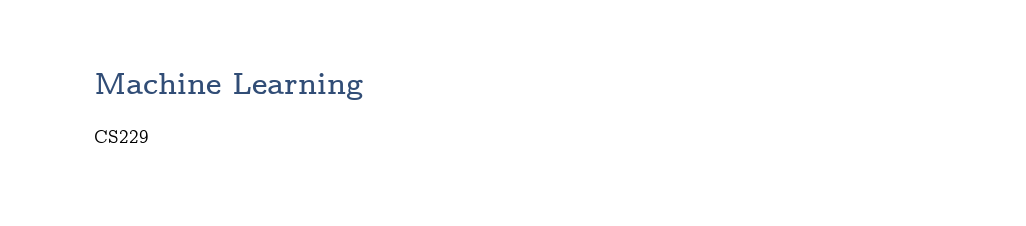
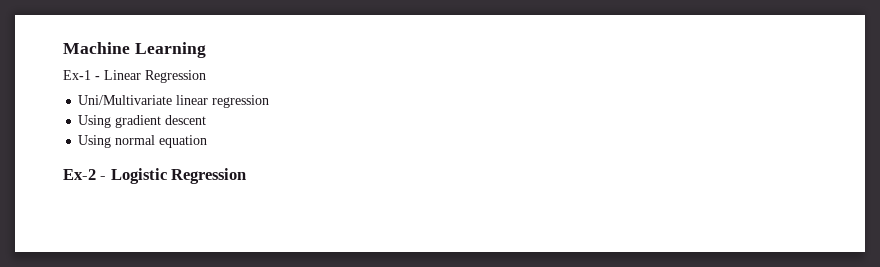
- CS229
+ Ex-1 - Linear Regression
+ Uni/Multivariate linear regression
+ Using gradient descent
+ Using normal equation
+ Ex-2 - Logistic Regression

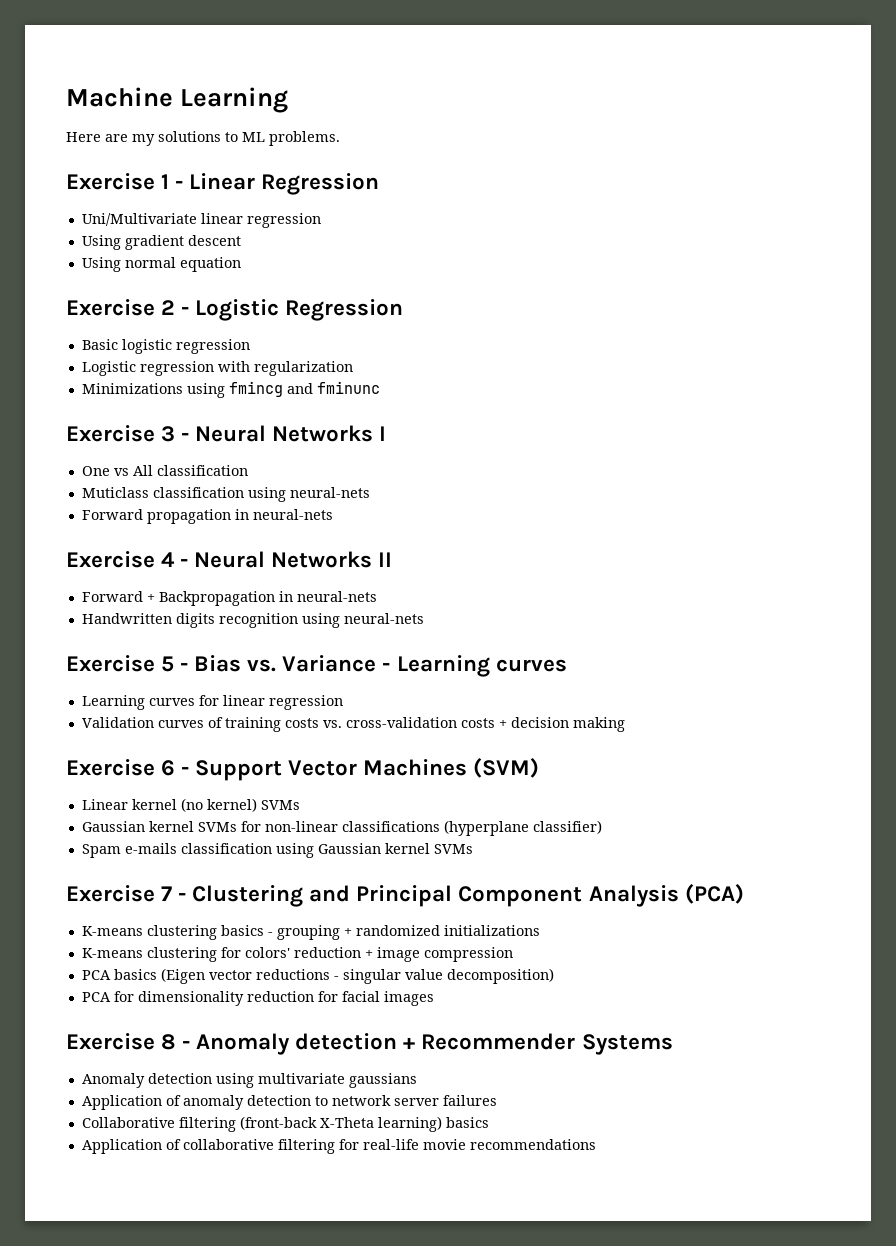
- Ex-1 - Linear Regression
+ Here are my solutions to ML problems.
+ Exercise 1 - Linear Regression
- Ex-2 - Logistic Regression
+ Exercise 2 - Logistic Regression
+ Basic logistic regression
+ Logistic regression with regularization
+ Minimizations using fmincg and fminunc
+ Exercise 3 - Neural Networks I
+ One vs All classification
+ Muticlass classification using neural-nets
+ Forward propagation in neural-nets
+ Exercise 4 - Neural Networks II
+ Forward + Backpropagation in neural-nets
+ Handwritten digits recognition using neural-nets
+ Exercise 5 - Bias vs. Variance - Learning curves
+ Learning curves for linear regression
+ Validation curves of training costs vs. cross-validation costs + decision making
+ Exercise 6 - Support Vector Machines (SVM)
+ Linear kernel (no kernel) SVMs
+ Gaussian kernel SVMs for non-linear classifications (hyperplane classifier)
+ Spam e-mails classification using Gaussian kernel SVMs
+ Exercise 7 - Clustering and Principal Component Analysis (PCA)
+ K-means clustering basics - grouping + randomized initializations
+ K-means clustering for colors' reduction + image compression
+ PCA basics (Eigen vector reductions - singular value decomposition)
+ PCA for dimensionality reduction for facial images
+ Exercise 8 - Anomaly detection + Recommender Systems
+ Anomaly detection using multivariate gaussians
+ Application of anomaly detection to network server failures
+ Collaborative filtering (front-back X-Theta learning) basics
+ Application of collaborative filtering for real-life movie recommendations

